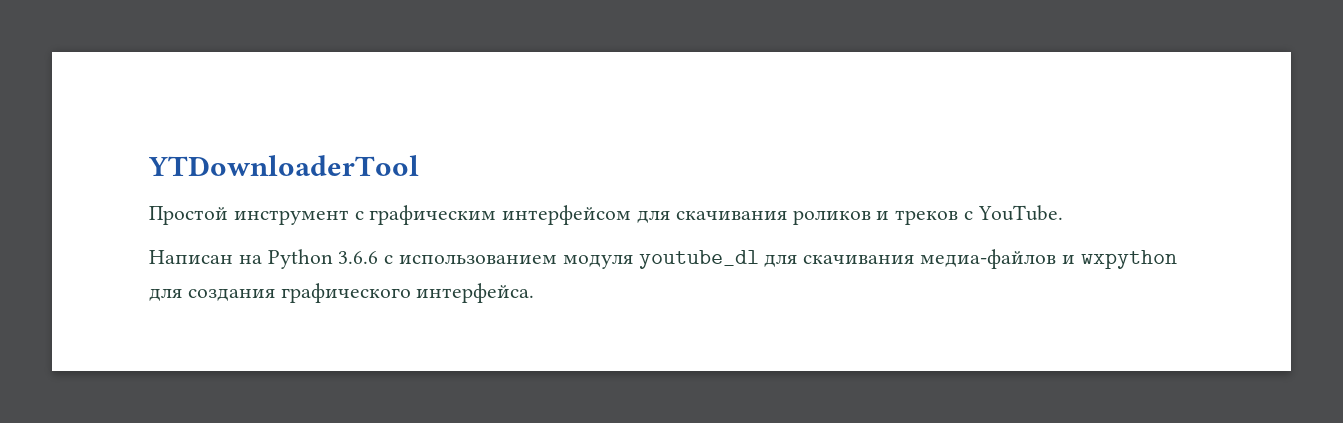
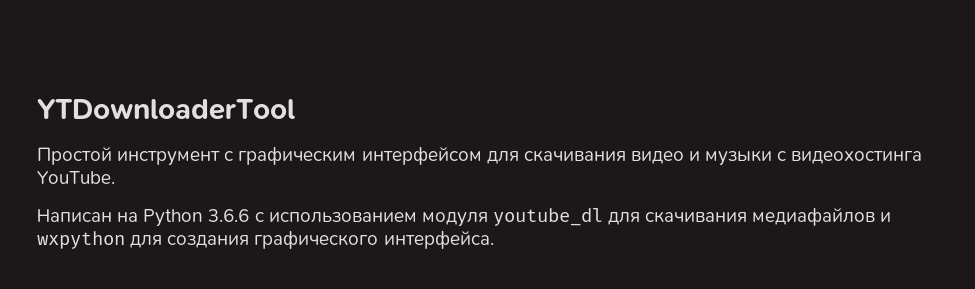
- Простой инструмент с графическим интерфейсом для скачивания роликов и треков с YouTube.
+ Простой инструмент с графическим интерфейсом для скачивания видео и музыки с видеохостинга YouTube.
- Написан на Python 3.6.6 с использованием модуля youtube_dl для скачивания медиа-файлов и wxpython для создания графического интерфейса.
+ Написан на Python 3.6.6 с использованием модуля youtube_dl для скачивания медиафайлов и wxpython для создания графического интерфейса.

